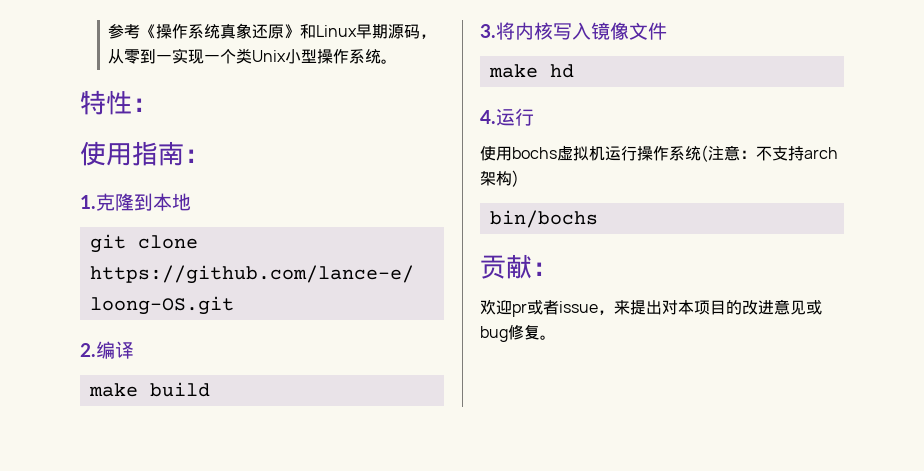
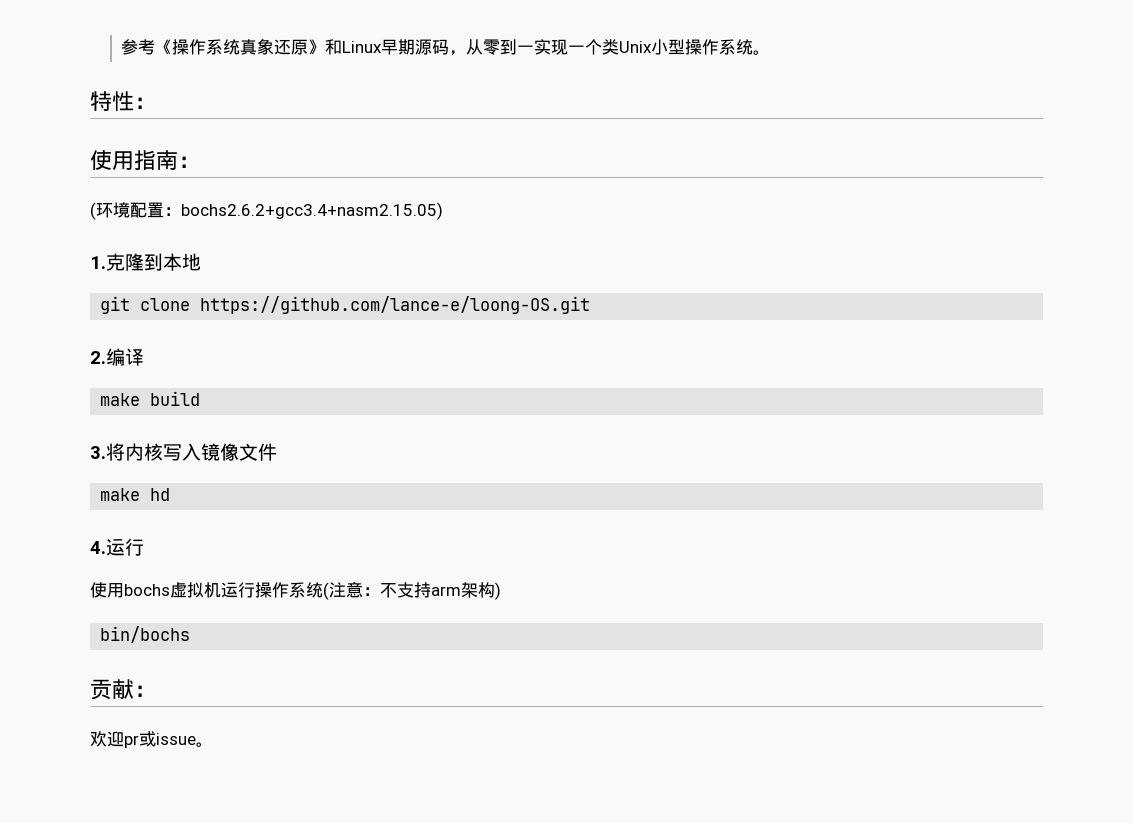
+ (环境配置：bochs2.6.2+gcc3.4+nasm2.15.05)
- 使用bochs虚拟机运行操作系统(注意：不支持arch架构)
+ 使用bochs虚拟机运行操作系统(注意：不支持arm架构)
- 欢迎pr或者issue，来提出对本项目的改进意见或bug修复。
+ 欢迎pr或issue。

